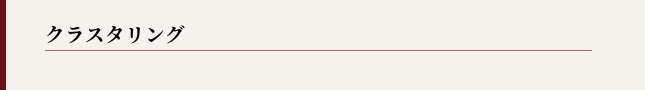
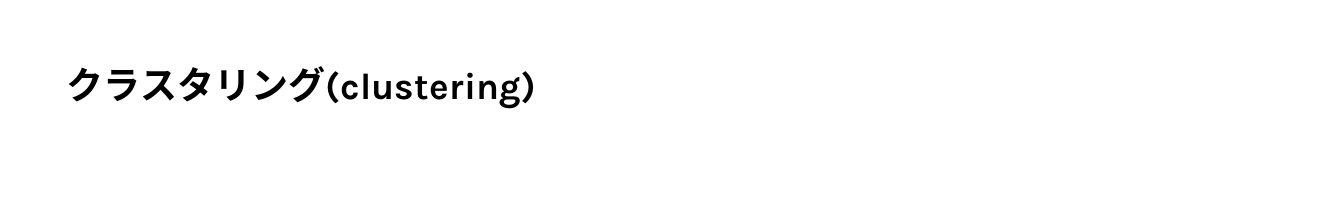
- クラスタリング
+ クラスタリング(clustering)

